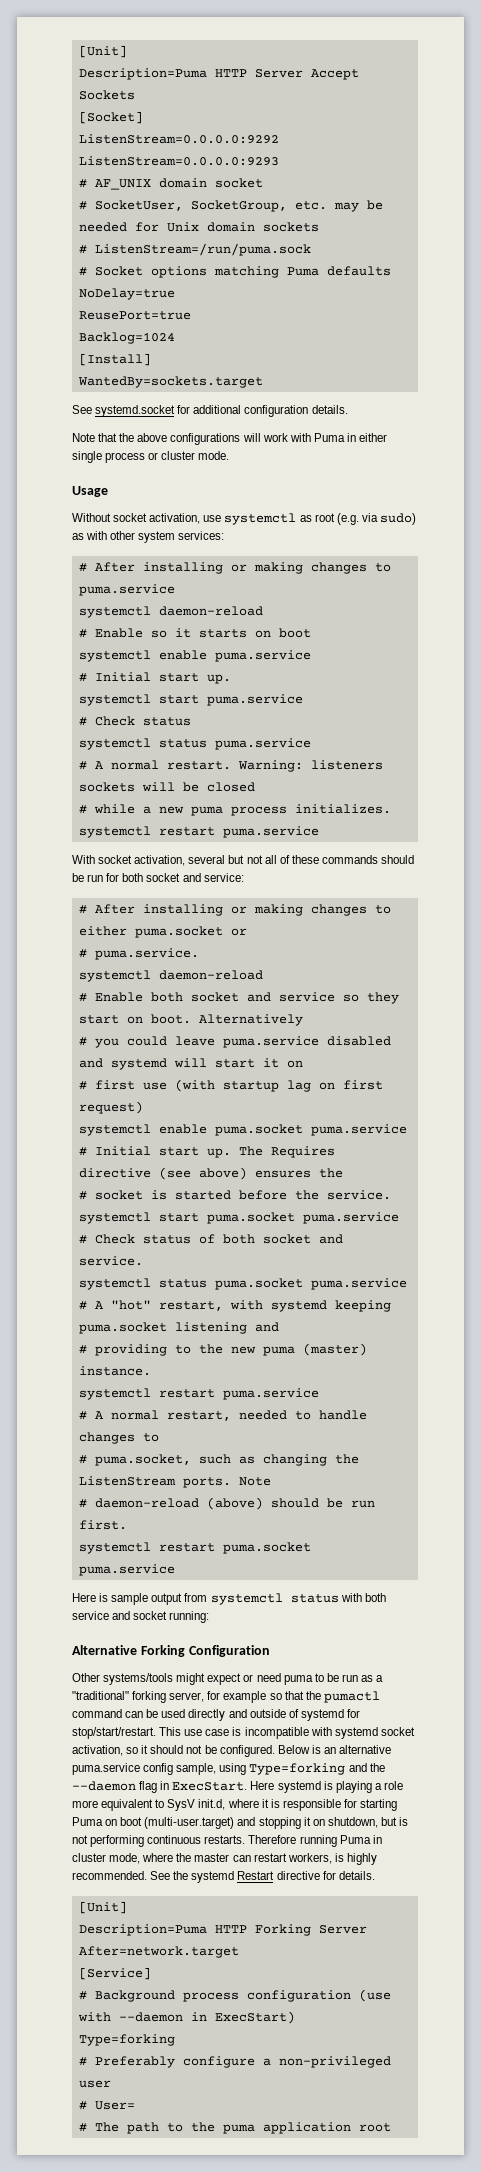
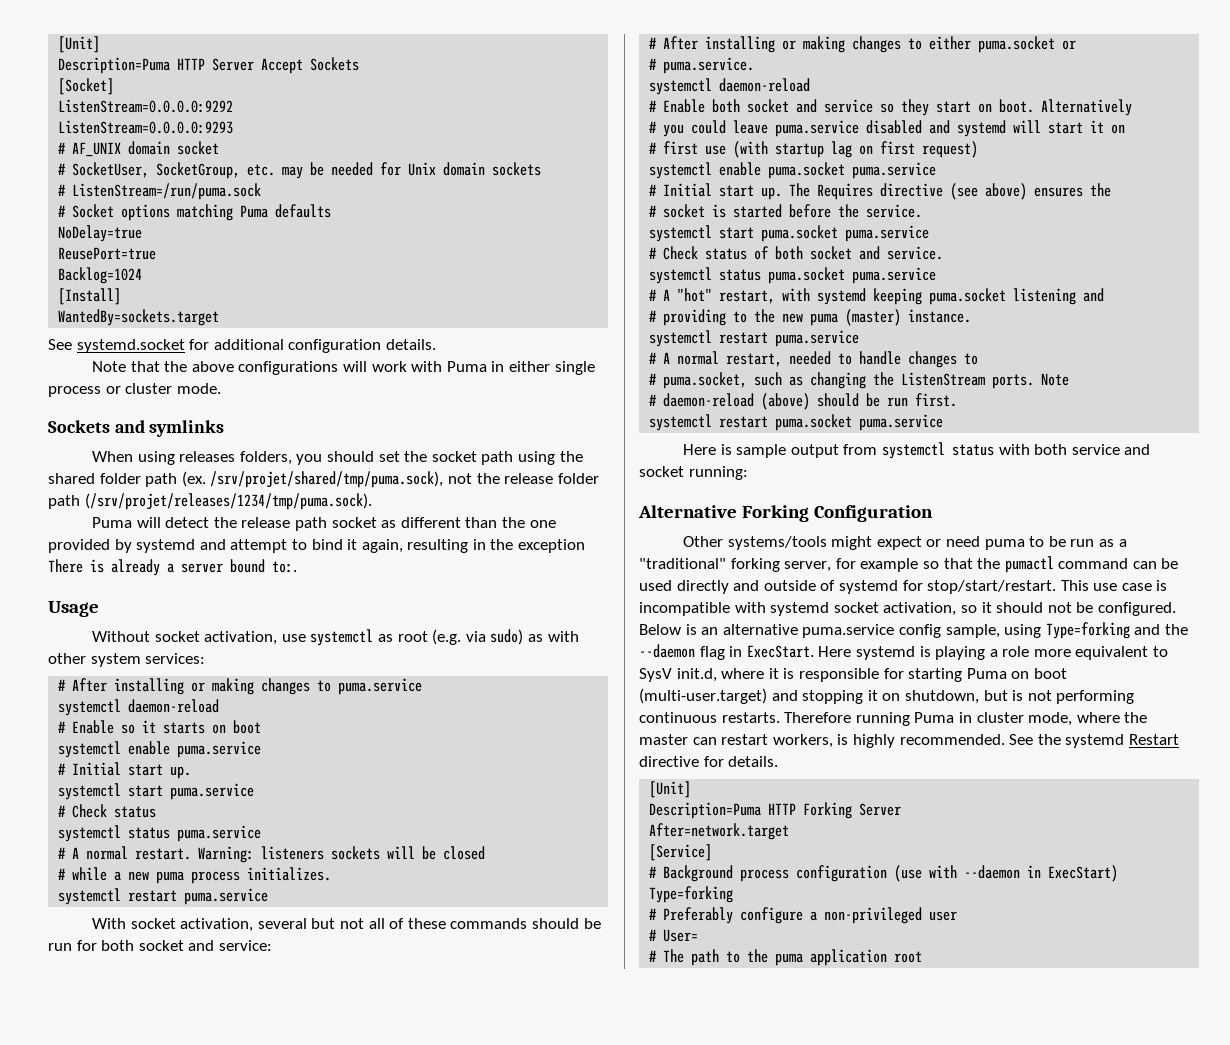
+ Sockets and symlinks
+ When using releases folders, you should set the socket path using the shared folder path (ex. /srv/projet/shared/tmp/puma.sock), not the release folder path (/srv/projet/releases/1234/tmp/puma.sock).
+ Puma will detect the release path socket as different than the one provided by systemd and attempt to bind it again, resulting in the exception There is already a server bound to:.

